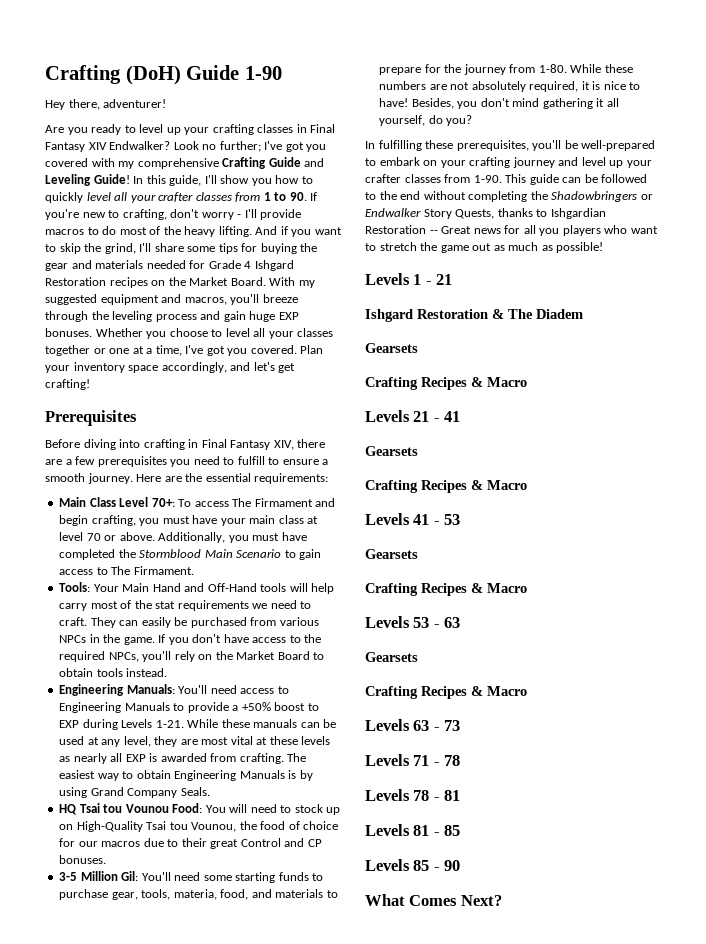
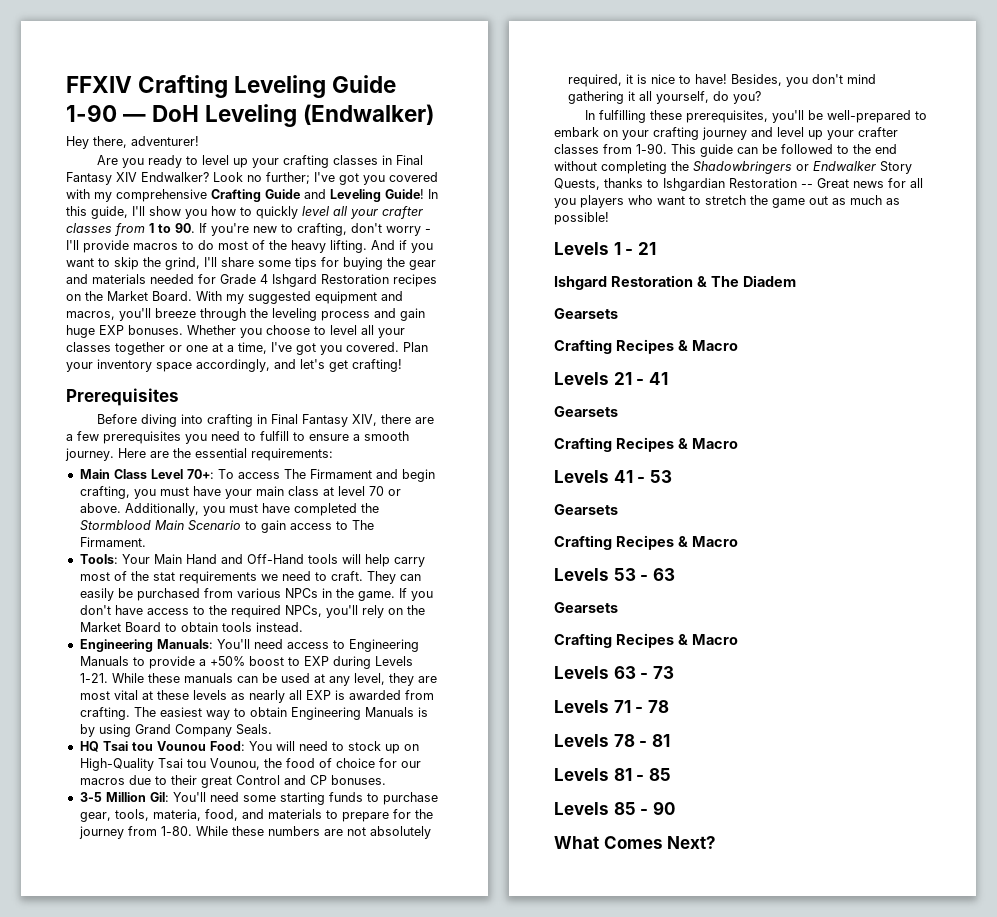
- Crafting (DoH) Guide 1-90
+ FFXIV Crafting Leveling Guide 1-90 — DoH Leveling (Endwalker)

